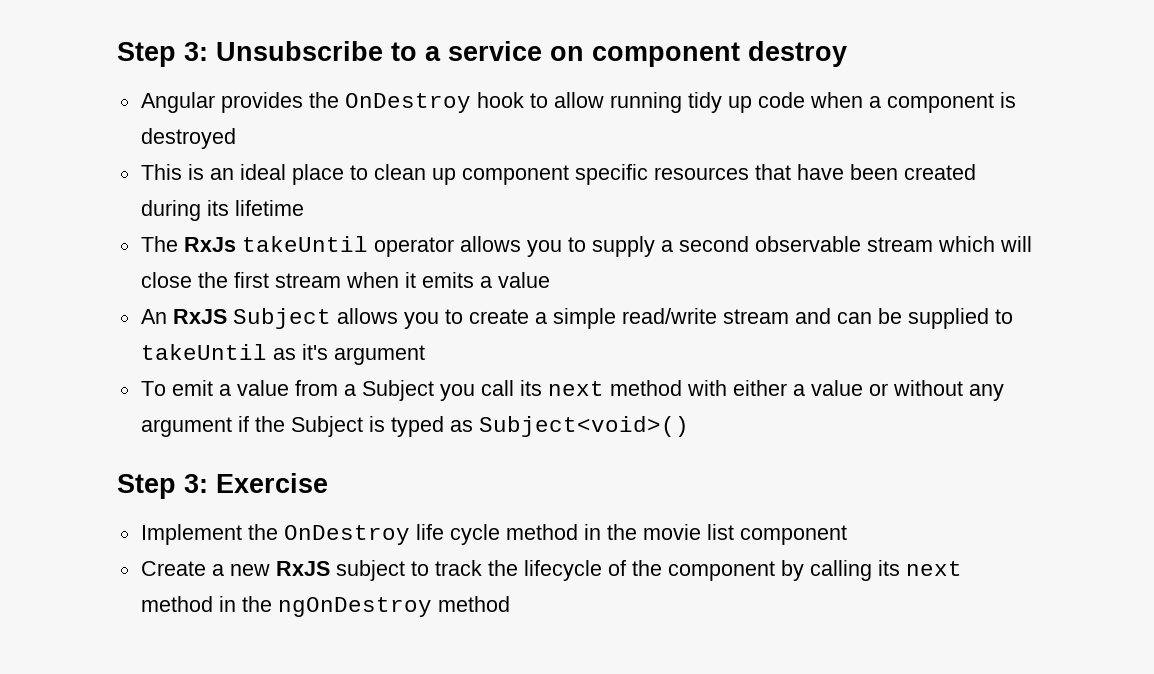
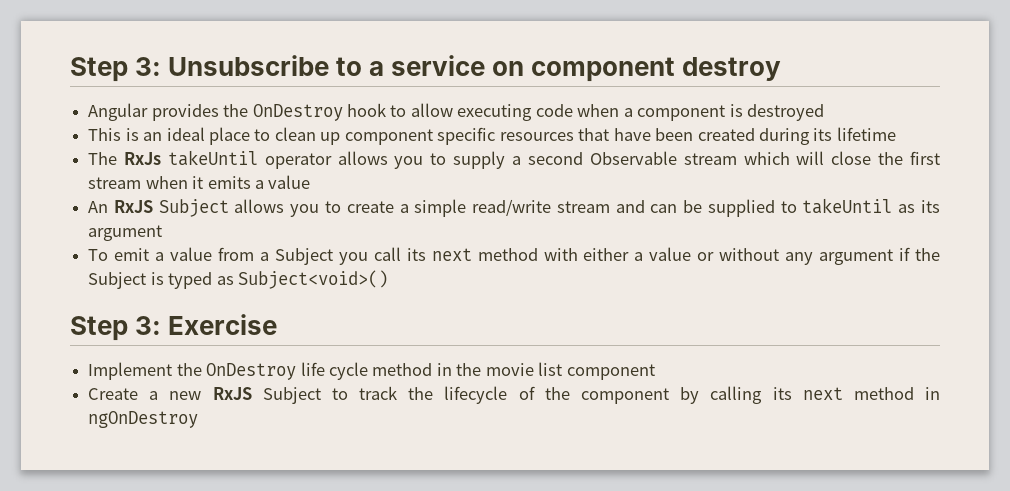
- Angular provides the OnDestroy hook to allow running tidy up code when a component is destroyed
+ Angular provides the OnDestroy hook to allow executing code when a component is destroyed
- The RxJs takeUntil operator allows you to supply a second observable stream which will close the first stream when it emits a value
+ The RxJs takeUntil operator allows you to supply a second Observable stream which will close the first stream when it emits a value
- An RxJS Subject allows you to create a simple read/write stream and can be supplied to takeUntil as it's argument
+ An RxJS Subject allows you to create a simple read/write stream and can be supplied to takeUntil as its argument
- Create a new RxJS subject to track the lifecycle of the component by calling its next method in the ngOnDestroy method
+ Create a new RxJS Subject to track the lifecycle of the component by calling its next method in ngOnDestroy

